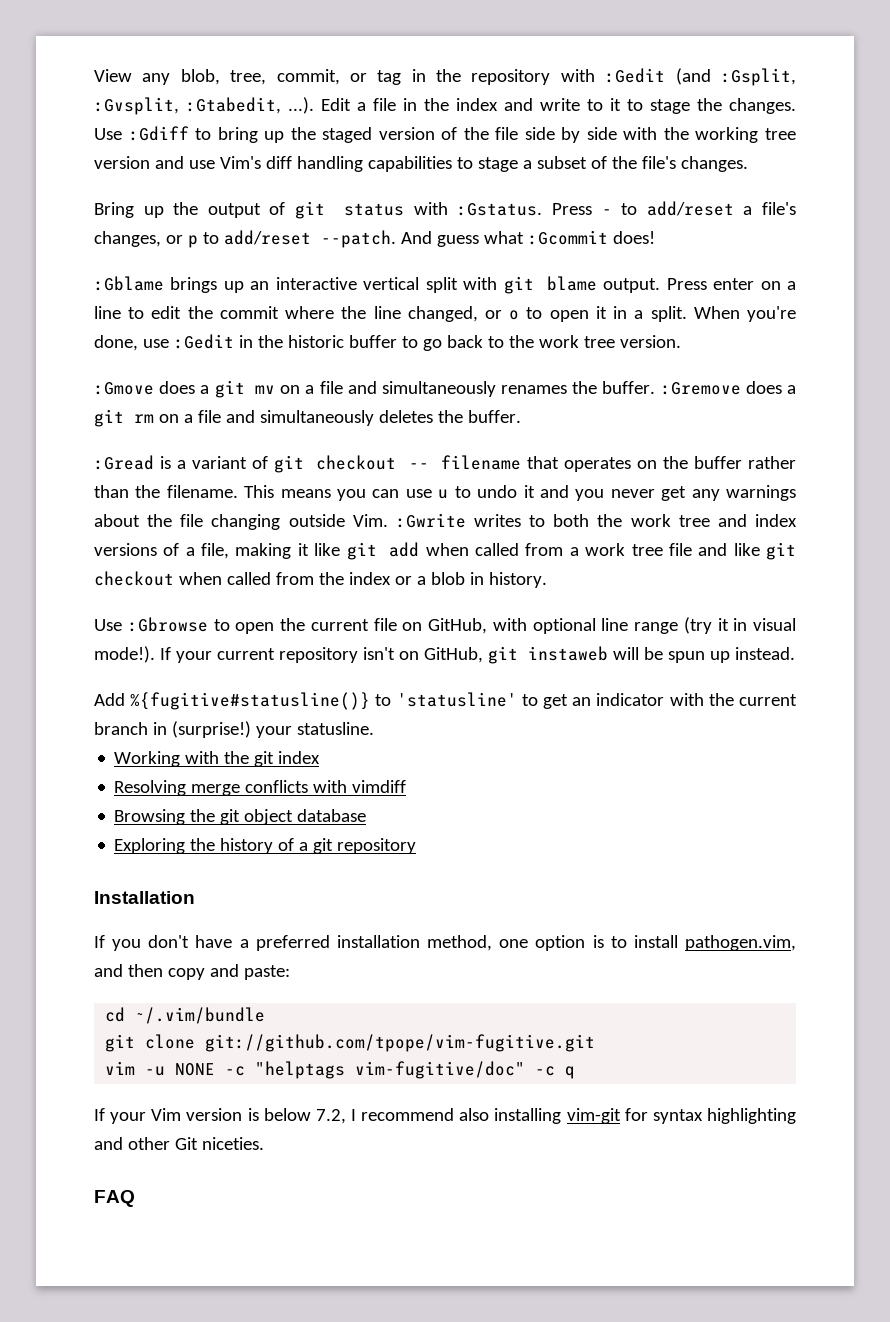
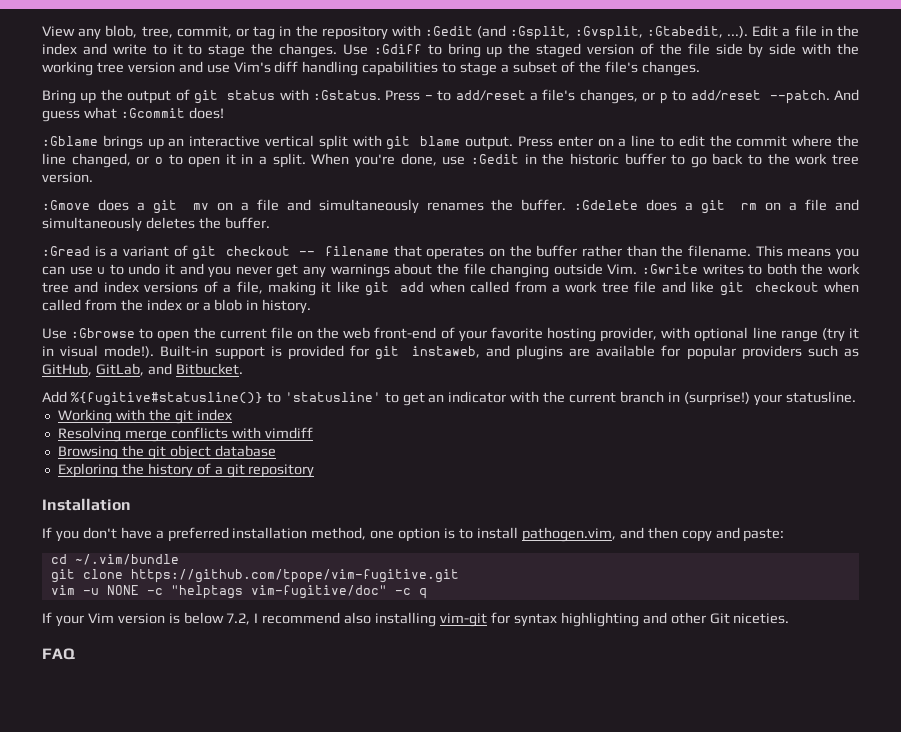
- :Gmove does a git mv on a file and simultaneously renames the buffer. :Gremove does a git rm on a file and simultaneously deletes the buffer.
+ :Gmove does a git mv on a file and simultaneously renames the buffer. :Gdelete does a git rm on a file and simultaneously deletes the buffer.
- Use :Gbrowse to open the current file on GitHub, with optional line range (try it in visual mode!).
+ Use :Gbrowse to open the current file on the web front-end of your favorite hosting provider, with optional line range (try it in visual mode!).
- If your current repository isn't on GitHub, git instaweb will be spun up instead.
+ Built-in support is provided for git instaweb, and plugins are available for popular providers such as GitHub, GitLab, and Bitbucket.
- git clone git://github.com/tpope/vim-fugitive.git
+ git clone https://github.com/tpope/vim-fugitive.git

